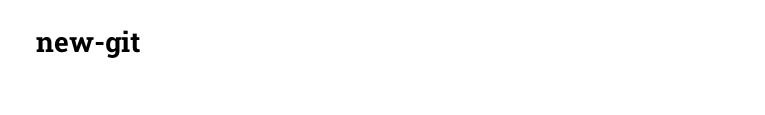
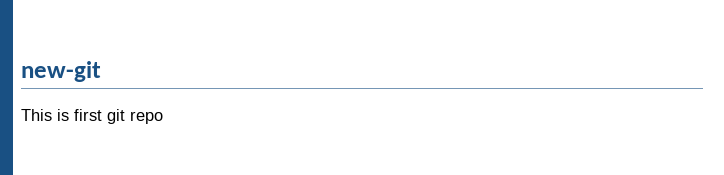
+ This is first git repo

